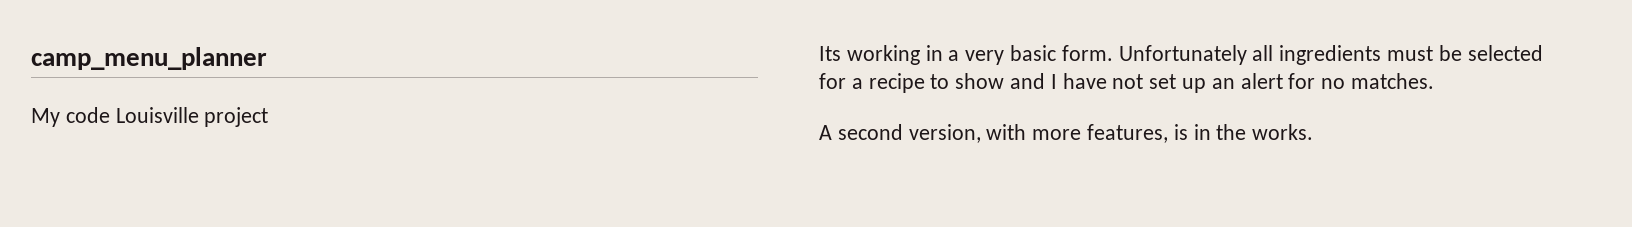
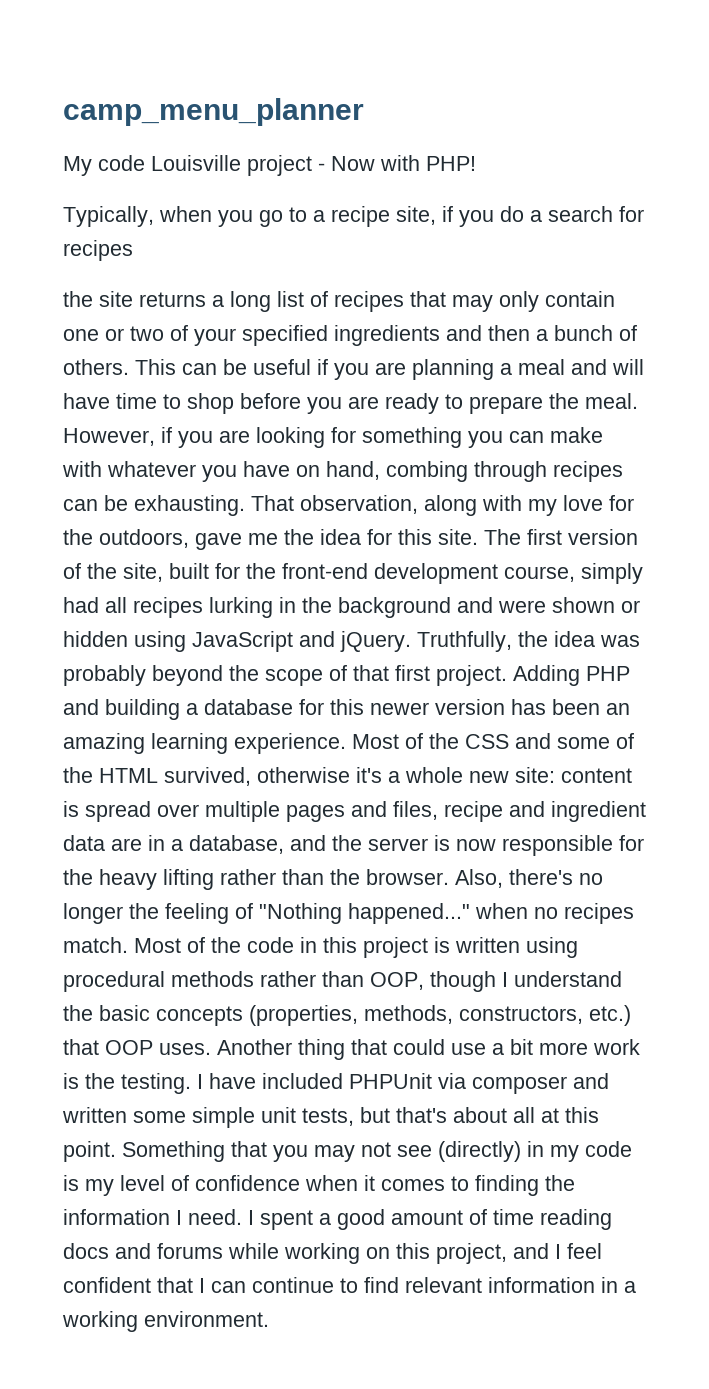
- My code Louisville project
- Its working in a very basic form. Unfortunately all ingredients must be selected for a recipe to show and I have not set up an alert for no matches.
- A second version, with more features, is in the works.
+ My code Louisville project - Now with PHP!
+ Typically, when you go to a recipe site, if you do a search for recipes
+ the site returns a long list of recipes that may only contain one or two of your specified ingredients and then a bunch of others. This can be useful if you are planning a meal and will have time to shop before you are ready to prepare the meal. However, if you are looking for something you can make with whatever you have on hand, combing through recipes can be exhausting. That observation, along with my love for the outdoors, gave me the idea for this site. The first version of the site, built for the front-end development course, simply had all recipes lurking in the background and were shown or hidden using JavaScript and jQuery. Truthfully, the idea was probably beyond the scope of that first project. Adding PHP and building a database for this newer version has been an amazing learning experience. Most of the CSS and some of the HTML survived, otherwise it's a whole new site: content is spread over multiple pages and files, recipe and ingredient data are in a database, and the server is now responsible for the heavy lifting rather than the browser. Also, there's no longer the feeling of "Nothing happened..." when no recipes match. Most of the code in this project is written using procedural methods rather than OOP, though I understand the basic concepts (properties, methods, constructors, etc.) that OOP uses. Another thing that could use a bit more work is the testing. I have included PHPUnit via composer and written some simple unit tests, but that's about all at this point. Something that you may not see (directly) in my code is my level of confidence when it comes to finding the information I need. I spent a good amount of time reading docs and forums while working on this project, and I feel confident that I can continue to find relevant information in a working environment.

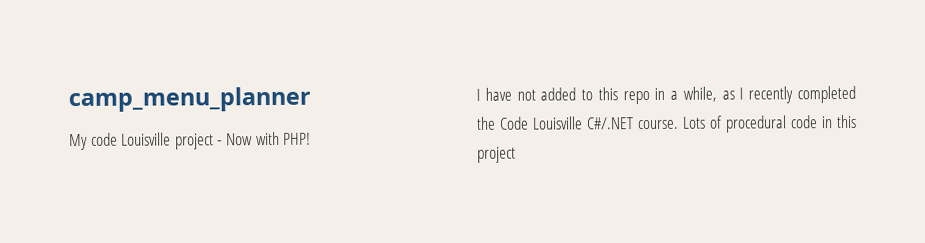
- Typically, when you go to a recipe site, if you do a search for recipes
- the site returns a long list of recipes that may only contain one or two of your specified ingredients and then a bunch of others. This can be useful if you are planning a meal and will have time to shop before you are ready to prepare the meal. However, if you are looking for something you can make with whatever you have on hand, combing through recipes can be exhausting. That observation, along with my love for the outdoors, gave me the idea for this site. The first version of the site, built for the front-end development course, simply had all recipes lurking in the background and were shown or hidden using JavaScript and jQuery. Truthfully, the idea was probably beyond the scope of that first project. Adding PHP and building a database for this newer version has been an amazing learning experience. Most of the CSS and some of the HTML survived, otherwise it's a whole new site: content is spread over multiple pages and files, recipe and ingredient data are in a database, and the server is now responsible for the heavy lifting rather than the browser. Also, there's no longer the feeling of "Nothing happened..." when no recipes match. Most of the code in this project is written using procedural methods rather than OOP, though I understand the basic concepts (properties, methods, constructors, etc.) that OOP uses. Another thing that could use a bit more work is the testing. I have included PHPUnit via composer and written some simple unit tests, but that's about all at this point. Something that you may not see (directly) in my code is my level of confidence when it comes to finding the information I need. I spent a good amount of time reading docs and forums while working on this project, and I feel confident that I can continue to find relevant information in a working environment.
+ I have not added to this repo in a while, as I recently completed the Code Louisville C#/.NET course. Lots of procedural code in this project

